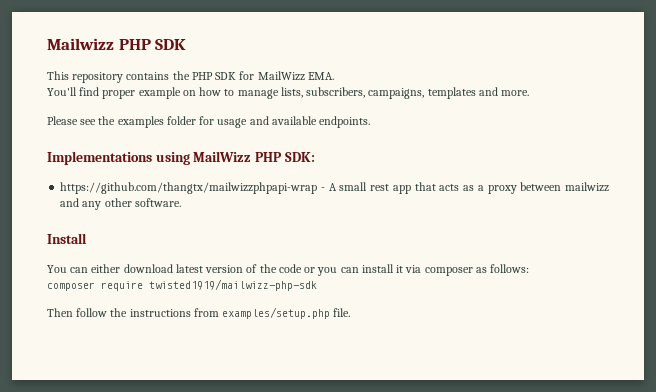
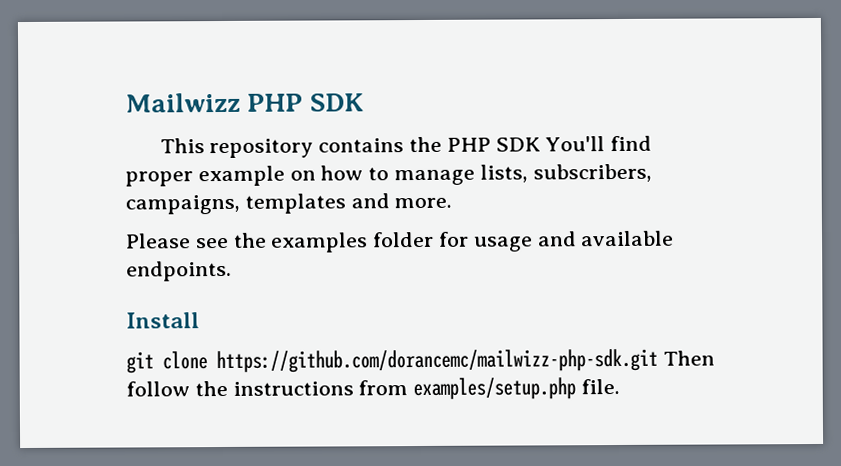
- This repository contains the PHP SDK for MailWizz EMA.
- You'll find proper example on how to manage lists, subscribers, campaigns, templates and more.
+ This repository contains the PHP SDK You'll find proper example on how to manage lists, subscribers, campaigns, templates and more.
- Implementations using MailWizz PHP SDK:
- https://github.com/thangtx/mailwizzphpapi-wrap - A small rest app that acts as a proxy between mailwizz and any other software.
  Install
- You can either download latest version of the code or you can install it via composer as follows:
- composer require twisted1919/mailwizz-php-sdk
- Then follow the instructions from examples/setup.php file.
+ git clone https://github.com/dorancemc/mailwizz-php-sdk.git Then follow the instructions from examples/setup.php file.

